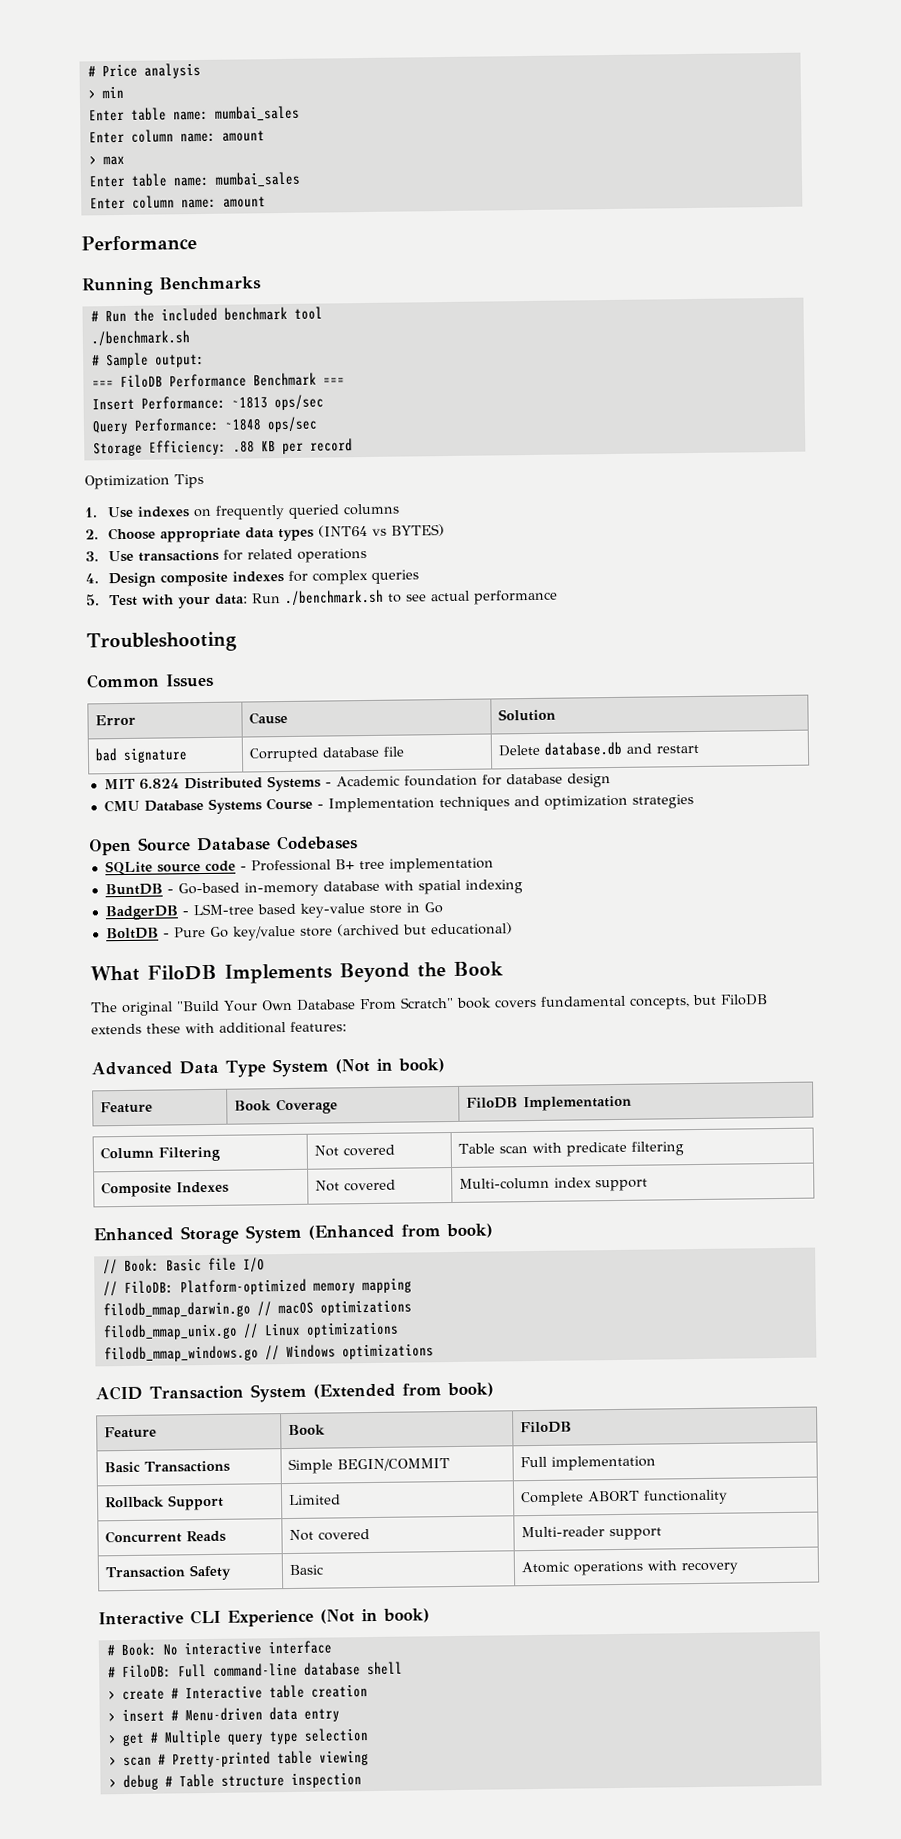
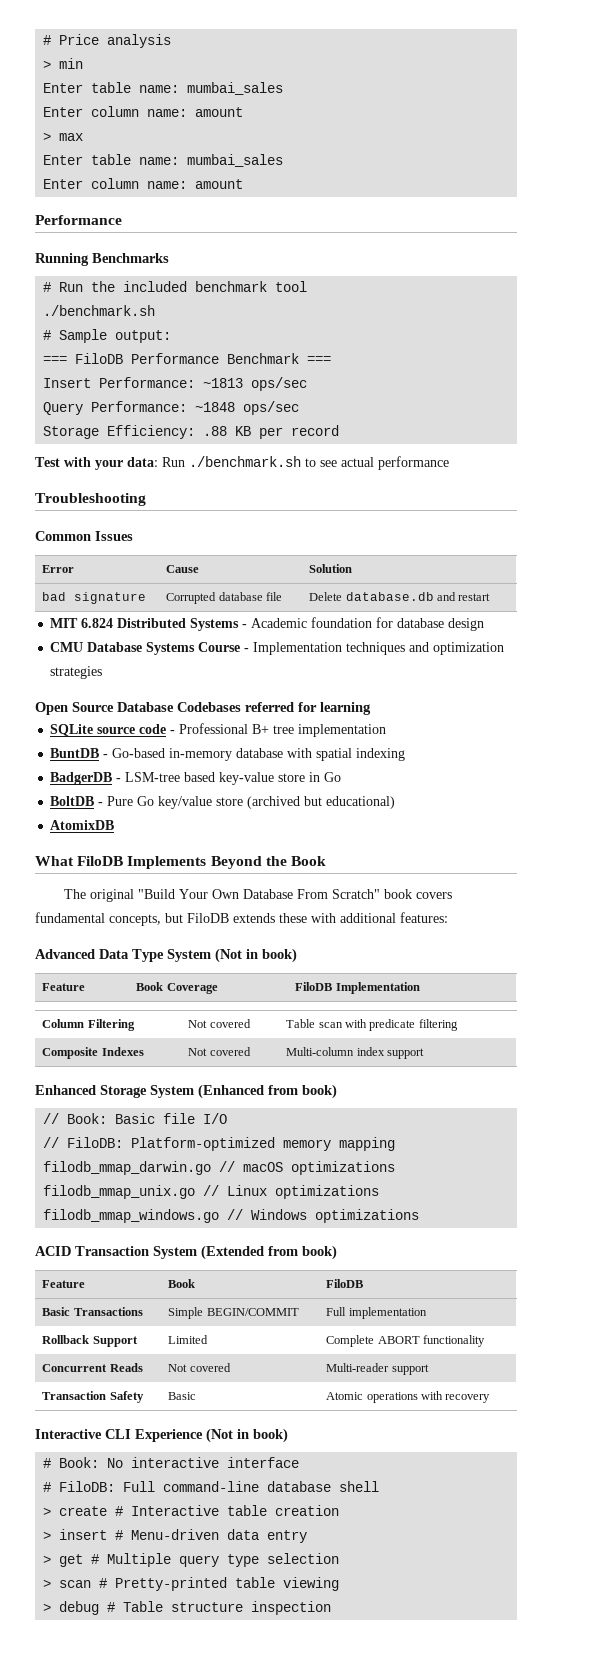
- Optimization Tips
- 1. Use indexes on frequently queried columns
- 2. Choose appropriate data types (INT64 vs BYTES)
- 3. Use transactions for related operations
- 4. Design composite indexes for complex queries
- 5. Test with your data: Run ./benchmark.sh to see actual performance
+ Test with your data: Run ./benchmark.sh to see actual performance
- Open Source Database Codebases
+ Open Source Database Codebases referred for learning
+ AtomixDB

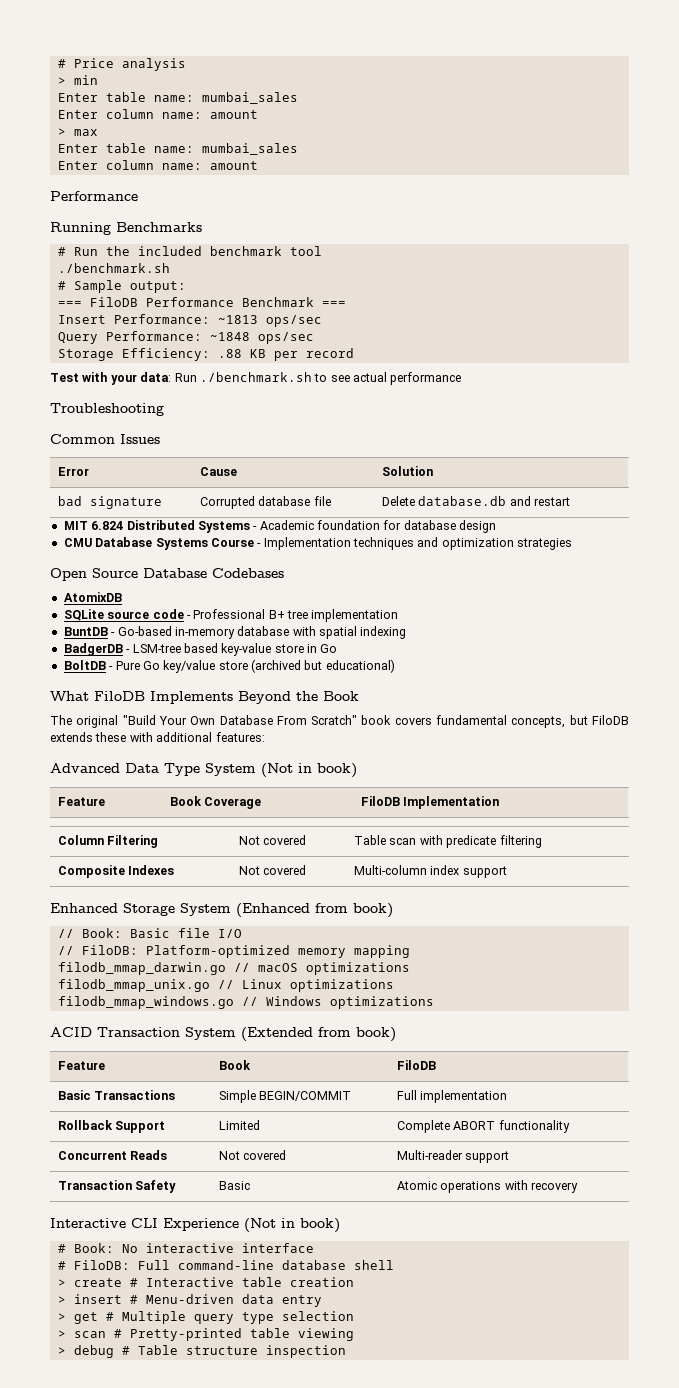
- Open Source Database Codebases referred for learning
+ Open Source Database Codebases
+ AtomixDB
- AtomixDB

